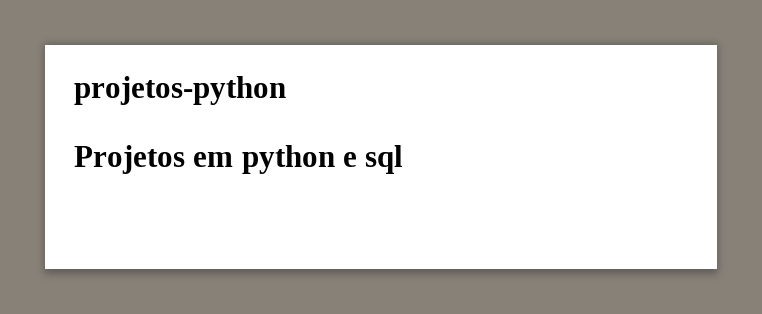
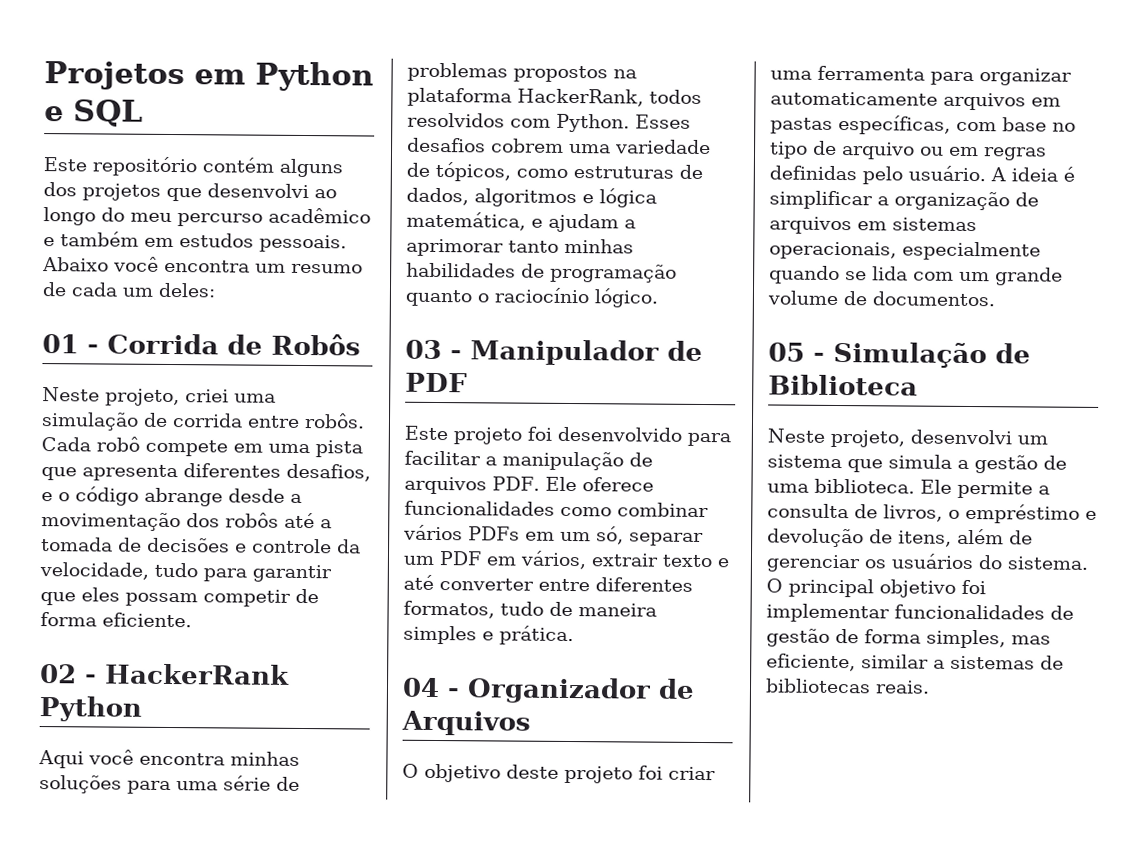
- projetos-python
- Projetos em python e sql
+ Projetos em Python e SQL
+ Este repositório contém alguns dos projetos que desenvolvi ao longo do meu percurso acadêmico e também em estudos pessoais. Abaixo você encontra um resumo de cada um deles:
+ 01 - Corrida de Robôs
+ Neste projeto, criei uma simulação de corrida entre robôs. Cada robô compete em uma pista que apresenta diferentes desafios, e o código abrange desde a movimentação dos robôs até a tomada de decisões e controle da velocidade, tudo para garantir que eles possam competir de forma eficiente.
+ 02 - HackerRank Python
+ Aqui você encontra minhas soluções para uma série de problemas propostos na plataforma HackerRank, todos resolvidos com Python. Esses desafios cobrem uma variedade de tópicos, como estruturas de dados, algoritmos e lógica matemática, e ajudam a aprimorar tanto minhas habilidades de programação quanto o raciocínio lógico.
+ 03 - Manipulador de PDF
+ Este projeto foi desenvolvido para facilitar a manipulação de arquivos PDF. Ele oferece funcionalidades como combinar vários PDFs em um só, separar um PDF em vários, extrair texto e até converter entre diferentes formatos, tudo de maneira simples e prática.
+ 04 - Organizador de Arquivos
+ O objetivo deste projeto foi criar uma ferramenta para organizar automaticamente arquivos em pastas específicas, com base no tipo de arquivo ou em regras definidas pelo usuário. A ideia é simplificar a organização de arquivos em sistemas operacionais, especialmente quando se lida com um grande volume de documentos.
+ 05 - Simulação de Biblioteca
+ Neste projeto, desenvolvi um sistema que simula a gestão de uma biblioteca. Ele permite a consulta de livros, o empréstimo e devolução de itens, além de gerenciar os usuários do sistema. O principal objetivo foi implementar funcionalidades de gestão de forma simples, mas eficiente, similar a sistemas de bibliotecas reais.

